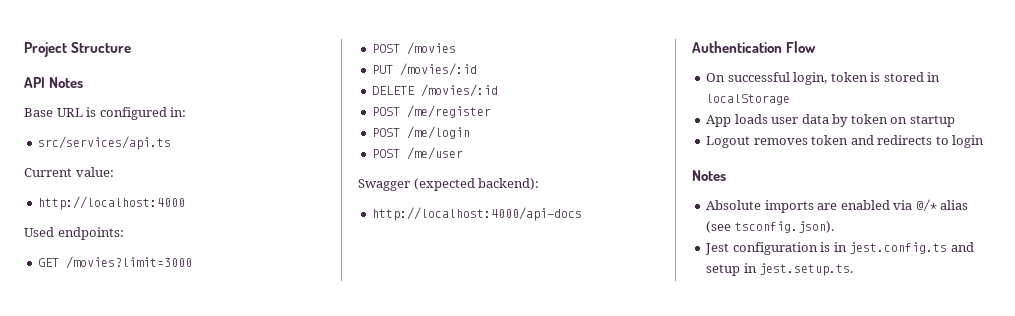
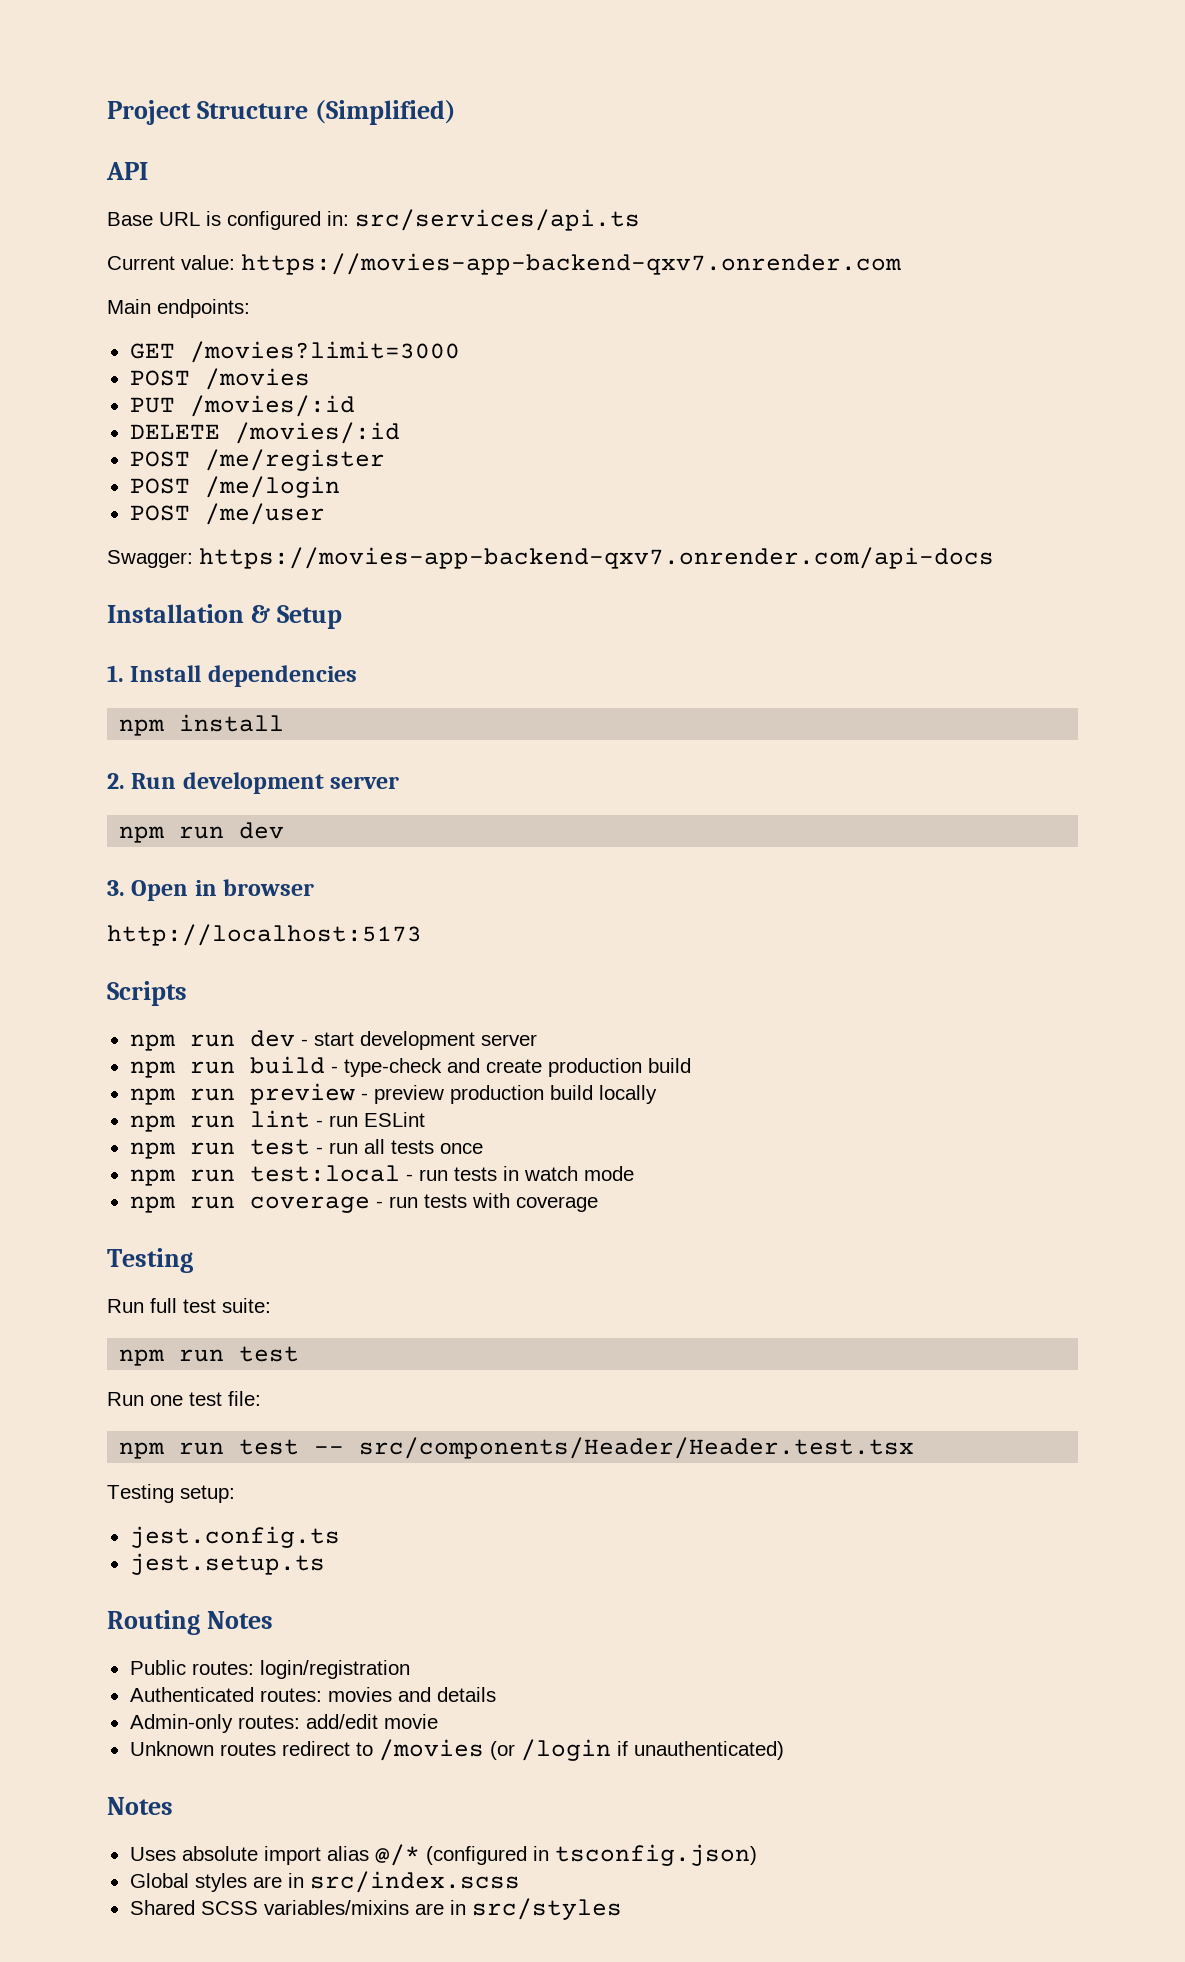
- Project Structure
+ Project Structure (Simplified)
- API Notes
+ API
- Base URL is configured in:
- src/services/api.ts
+ Base URL is configured in: src/services/api.ts
- Current value:
- http://localhost:4000
- Used endpoints:
+ Current value: https://movies-app-backend-qxv7.onrender.com
+ Main endpoints:
- Swagger (expected backend):
- http://localhost:4000/api-docs
- Authentication Flow
- On successful login, token is stored in localStorage
- App loads user data by token on startup
- Logout removes token and redirects to login
+ Swagger: https://movies-app-backend-qxv7.onrender.com/api-docs
+ Installation & Setup
+ 1. Install dependencies
+ npm install
+ 2. Run development server
+ npm run dev
+ 3. Open in browser
+ http://localhost:5173
+ Scripts
+ npm run dev - start development server
+ npm run build - type-check and create production build
+ npm run preview - preview production build locally
+ npm run lint - run ESLint
+ npm run test - run all tests once
+ npm run test:local - run tests in watch mode
+ npm run coverage - run tests with coverage
+ Testing
+ Run full test suite:
+ npm run test
+ Run one test file:
+ npm run test -- src/components/Header/Header.test.tsx
+ Testing setup:
+ jest.config.ts
+ jest.setup.ts
+ Routing Notes
+ Public routes: login/registration
+ Authenticated routes: movies and details
+ Admin-only routes: add/edit movie
+ Unknown routes redirect to /movies (or /login if unauthenticated)
  Notes
- Absolute imports are enabled via @/* alias (see tsconfig.json).
- Jest configuration is in jest.config.ts and setup in jest.setup.ts.
+ Uses absolute import alias @/* (configured in tsconfig.json)
+ Global styles are in src/index.scss
+ Shared SCSS variables/mixins are in src/styles

